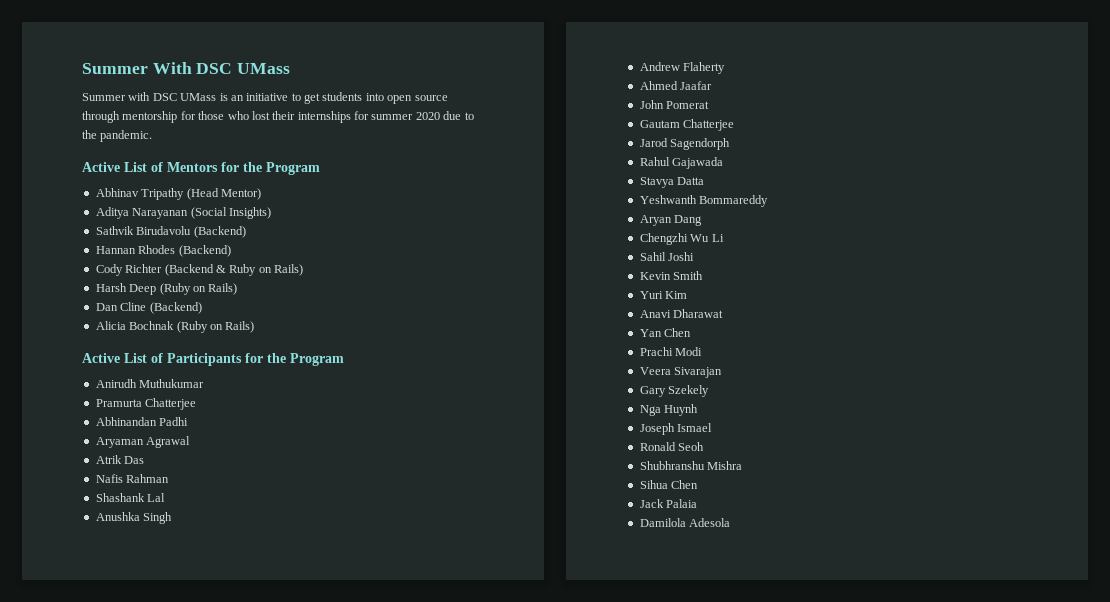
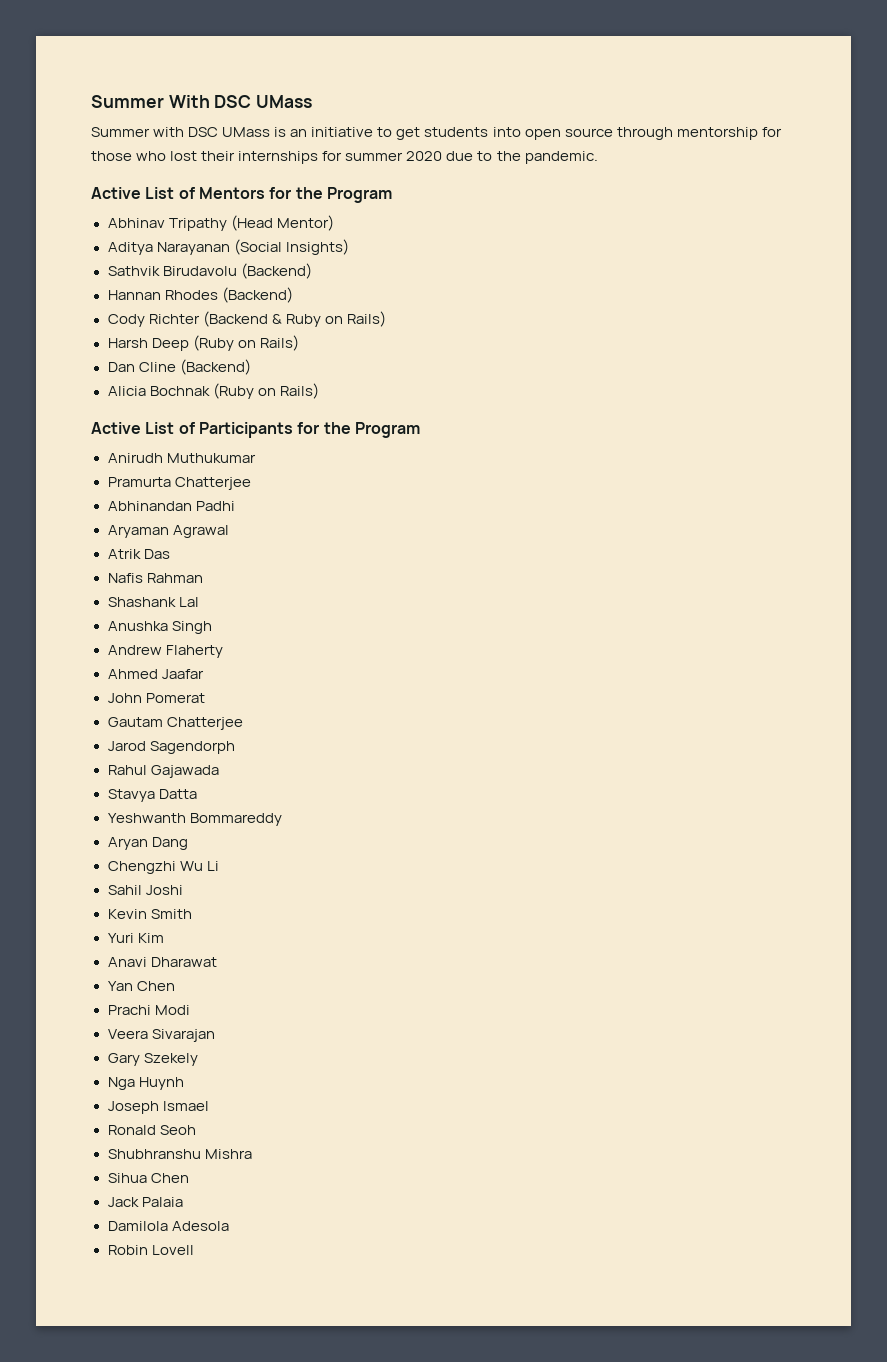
+ Robin Lovell

